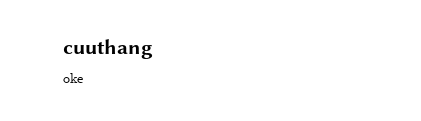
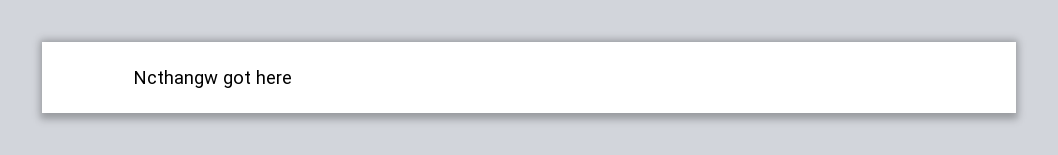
- cuuthang
- oke
+ Ncthangw got here

